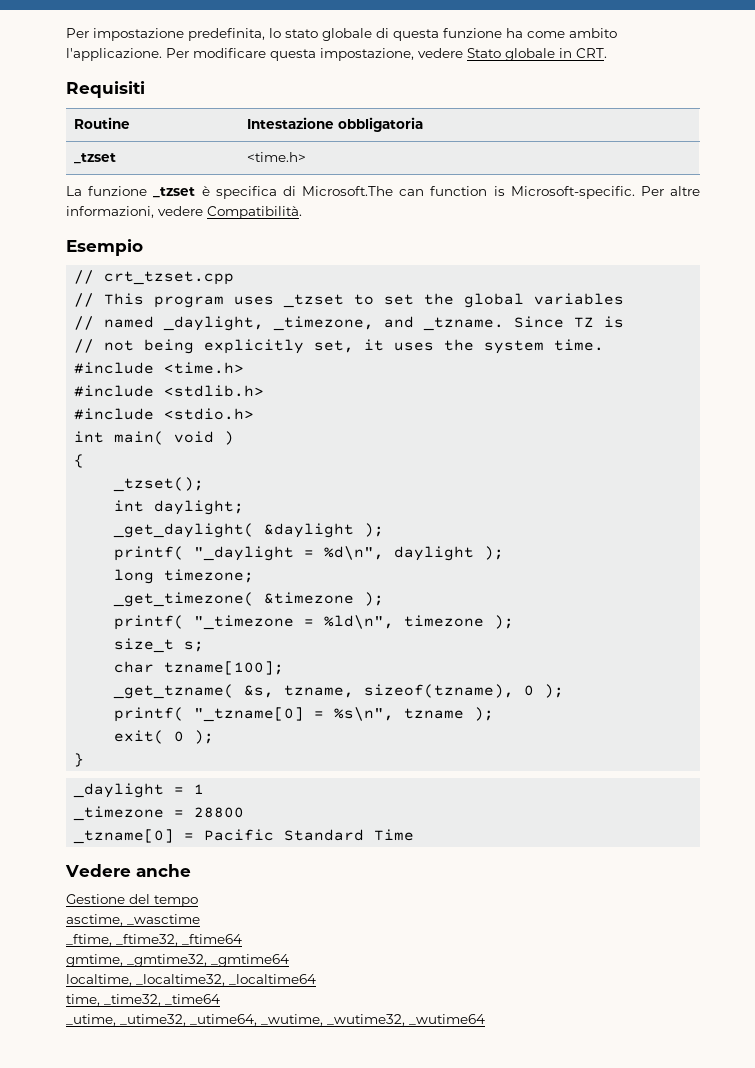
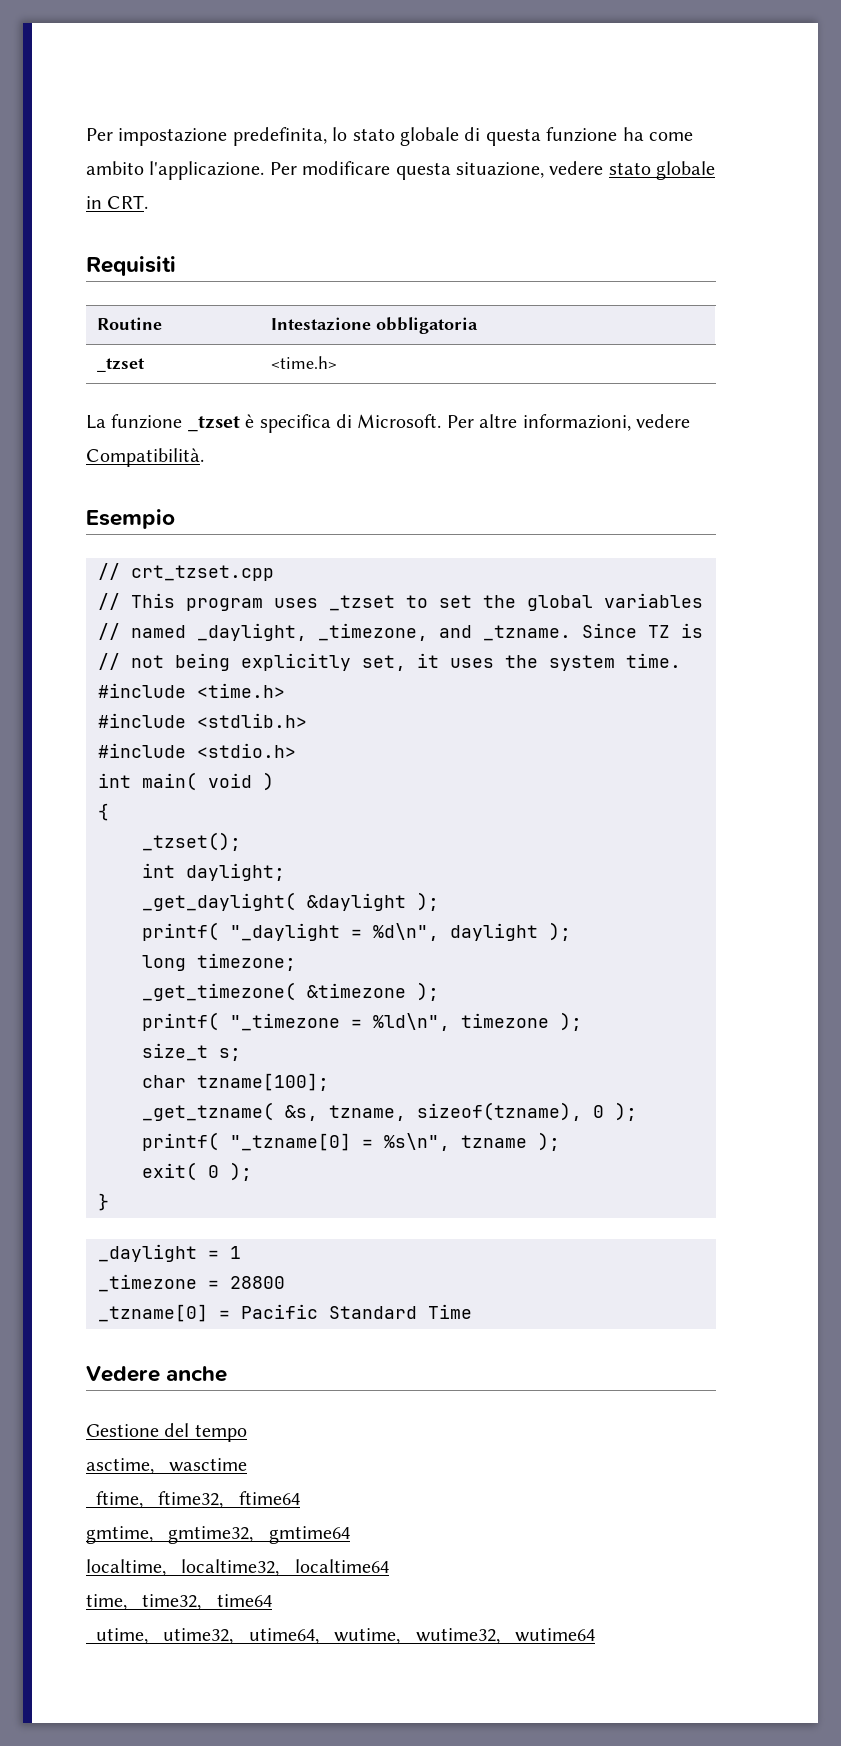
- Per modificare questa impostazione, vedere Stato globale in CRT.
+ Per modificare questa situazione, vedere stato globale in CRT.
- La funzione _tzset è specifica di Microsoft.The can function is Microsoft-specific.
+ La funzione _tzset è specifica di Microsoft.

